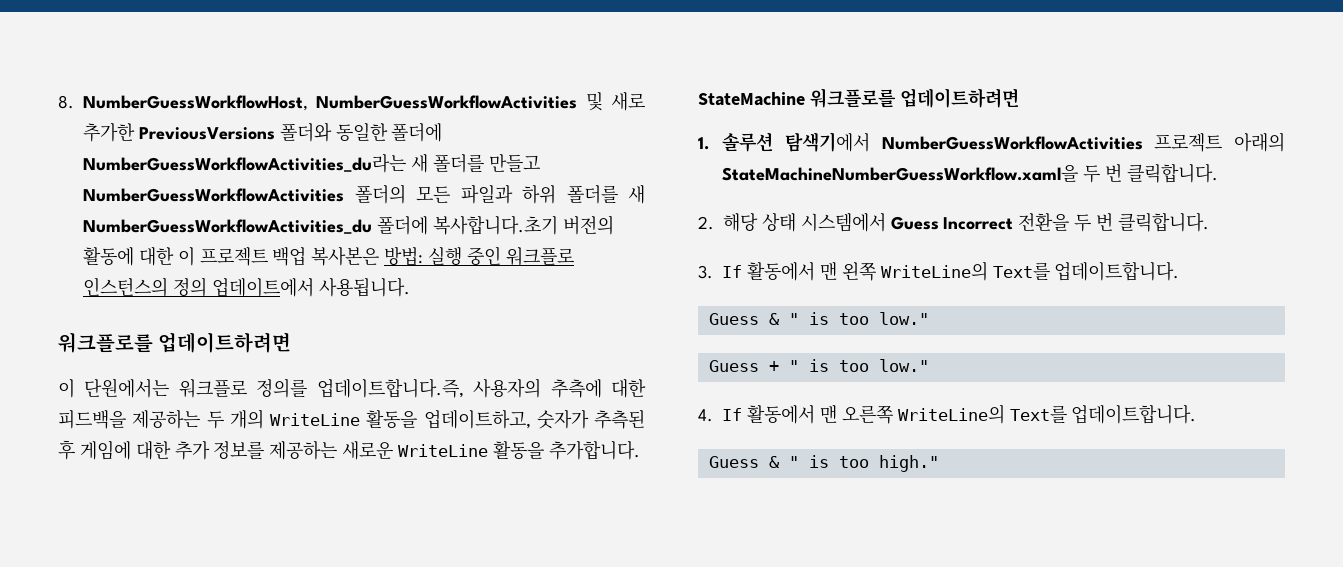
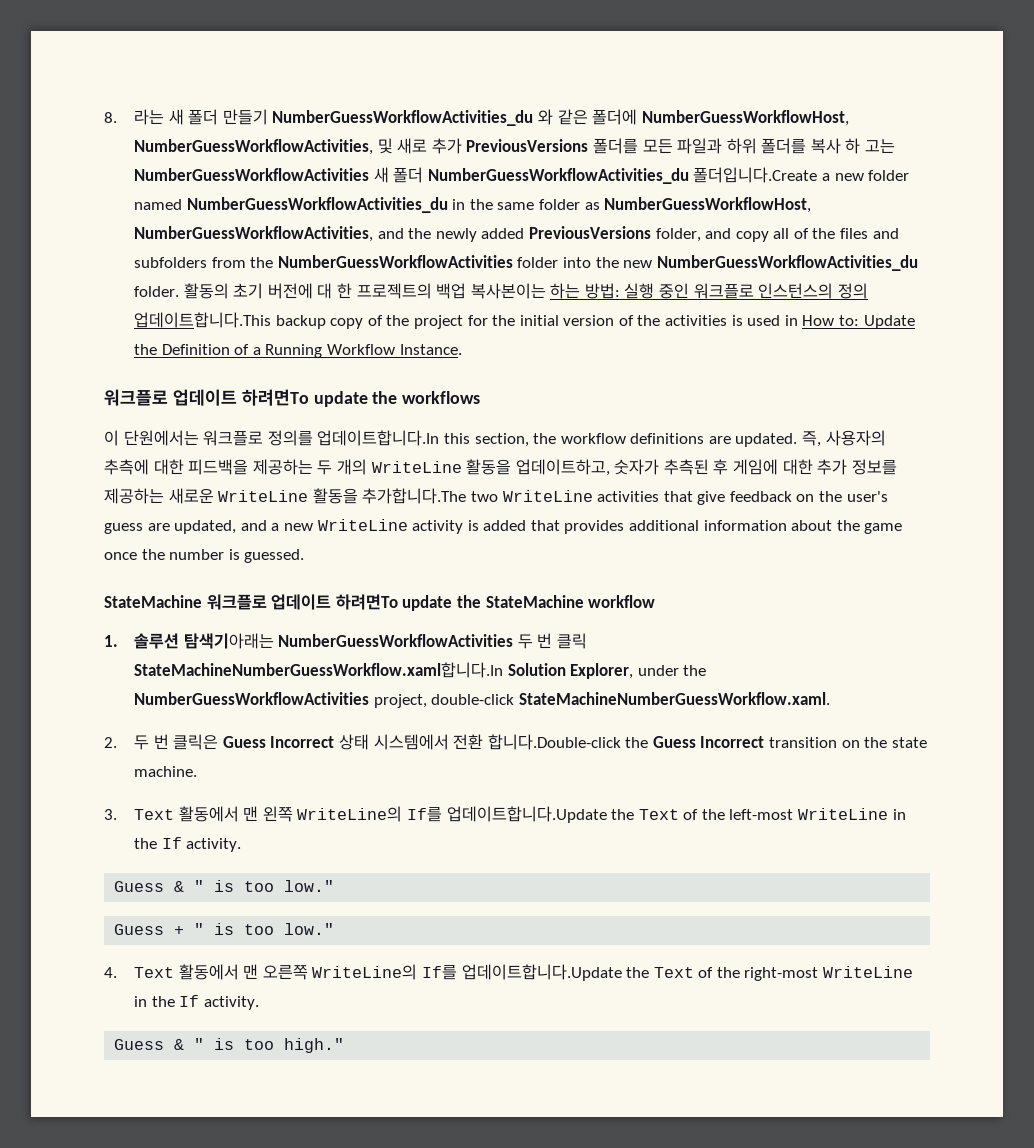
- 8. NumberGuessWorkflowHost, NumberGuessWorkflowActivities 및 새로 추가한 PreviousVersions 폴더와 동일한 폴더에 NumberGuessWorkflowActivities_du라는 새 폴더를 만들고 NumberGuessWorkflowActivities 폴더의 모든 파일과 하위 폴더를 새 NumberGuessWorkflowActivities_du 폴더에 복사합니다.초기 버전의 활동에 대한 이 프로젝트 백업 복사본은 방법: 실행 중인 워크플로 인스턴스의 정의 업데이트에서 사용됩니다.
- 워크플로를 업데이트하려면
- 이 단원에서는 워크플로 정의를 업데이트합니다.즉, 사용자의 추측에 대한 피드백을 제공하는 두 개의 WriteLine 활동을 업데이트하고, 숫자가 추측된 후 게임에 대한 추가 정보를 제공하는 새로운 WriteLine 활동을 추가합니다.
- StateMachine 워크플로를 업데이트하려면
- 1. 솔루션 탐색기에서 NumberGuessWorkflowActivities 프로젝트 아래의 StateMachineNumberGuessWorkflow.xaml을 두 번 클릭합니다.
- 2. 해당 상태 시스템에서 Guess Incorrect 전환을 두 번 클릭합니다.
+ 8. 라는 새 폴더 만들기 NumberGuessWorkflowActivities_du 와 같은 폴더에 NumberGuessWorkflowHost, NumberGuessWorkflowActivities, 및 새로 추가 PreviousVersions 폴더를 모든 파일과 하위 폴더를 복사 하 고는 NumberGuessWorkflowActivities 새 폴더 NumberGuessWorkflowActivities_du 폴더입니다.Create a new folder named NumberGuessWorkflowActivities_du in the same folder as NumberGuessWorkflowHost, NumberGuessWorkflowActivities, and the newly added PreviousVersions folder, and copy all of the files and subfolders from the NumberGuessWorkflowActivities folder into the new NumberGuessWorkflowActivities_du folder. 활동의 초기 버전에 대 한 프로젝트의 백업 복사본이는 하는 방법: 실행 중인 워크플로 인스턴스의 정의 업데이트합니다.This backup copy of the project for the initial version of the activities is used in How to: Update the Definition of a Running Workflow Instance.
+ 워크플로 업데이트 하려면To update the workflows
+ 이 단원에서는 워크플로 정의를 업데이트합니다.In this section, the workflow definitions are updated. 즉, 사용자의 추측에 대한 피드백을 제공하는 두 개의 WriteLine 활동을 업데이트하고, 숫자가 추측된 후 게임에 대한 추가 정보를 제공하는 새로운 WriteLine 활동을 추가합니다.The two WriteLine activities that give feedback on the user's guess are updated, and a new WriteLine activity is added that provides additional information about the game once the number is guessed.
+ StateMachine 워크플로 업데이트 하려면To update the StateMachine workflow
+ 1. 솔루션 탐색기아래는 NumberGuessWorkflowActivities 두 번 클릭 StateMachineNumberGuessWorkflow.xaml합니다.In Solution Explorer, under the NumberGuessWorkflowActivities project, double-click StateMachineNumberGuessWorkflow.xaml.
+ 2. 두 번 클릭은 Guess Incorrect 상태 시스템에서 전환 합니다.Double-click the Guess Incorrect transition on the state machine.
- 3. If 활동에서 맨 왼쪽 WriteLine의 Text를 업데이트합니다.
+ 3. Text 활동에서 맨 왼쪽 WriteLine의 If를 업데이트합니다.Update the Text of the left-most WriteLine in the If activity.
- 4. If 활동에서 맨 오른쪽 WriteLine의 Text를 업데이트합니다.
+ 4. Text 활동에서 맨 오른쪽 WriteLine의 If를 업데이트합니다.Update the Text of the right-most WriteLine in the If activity.

